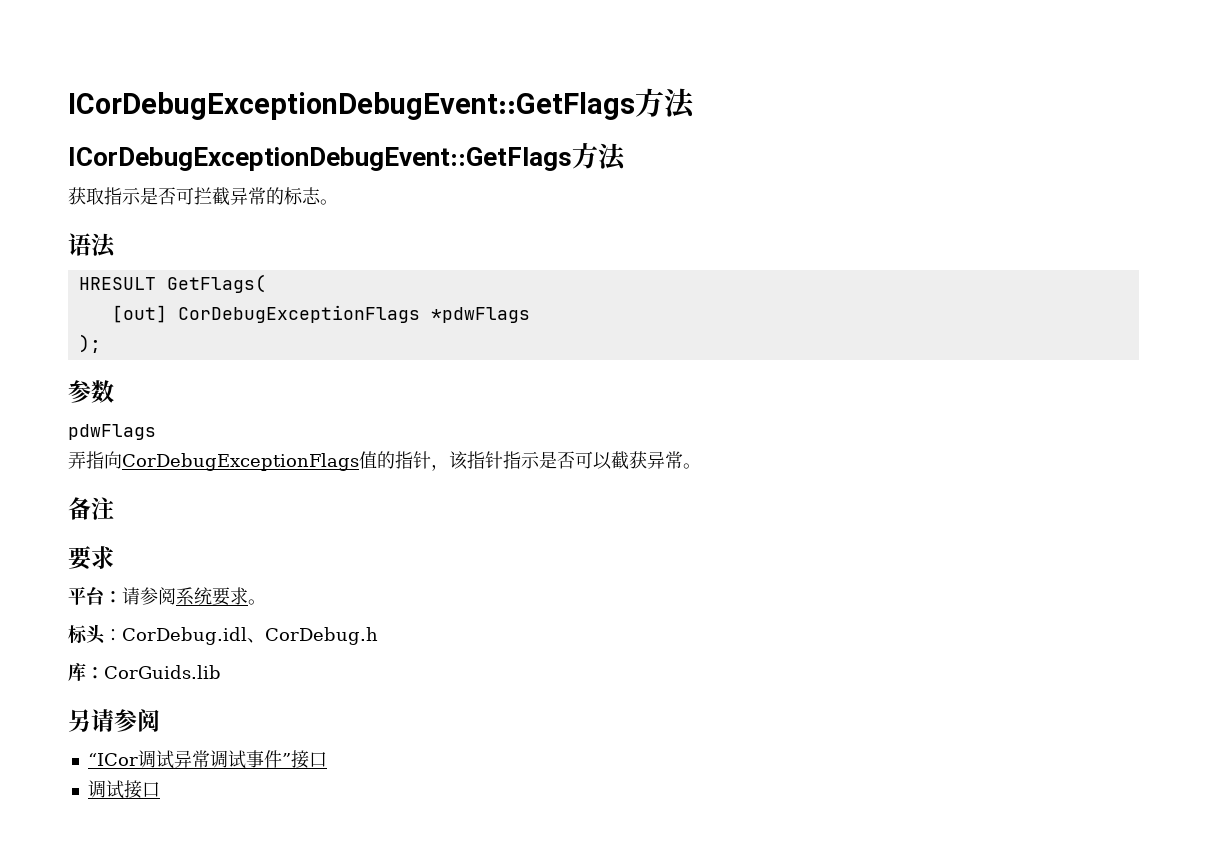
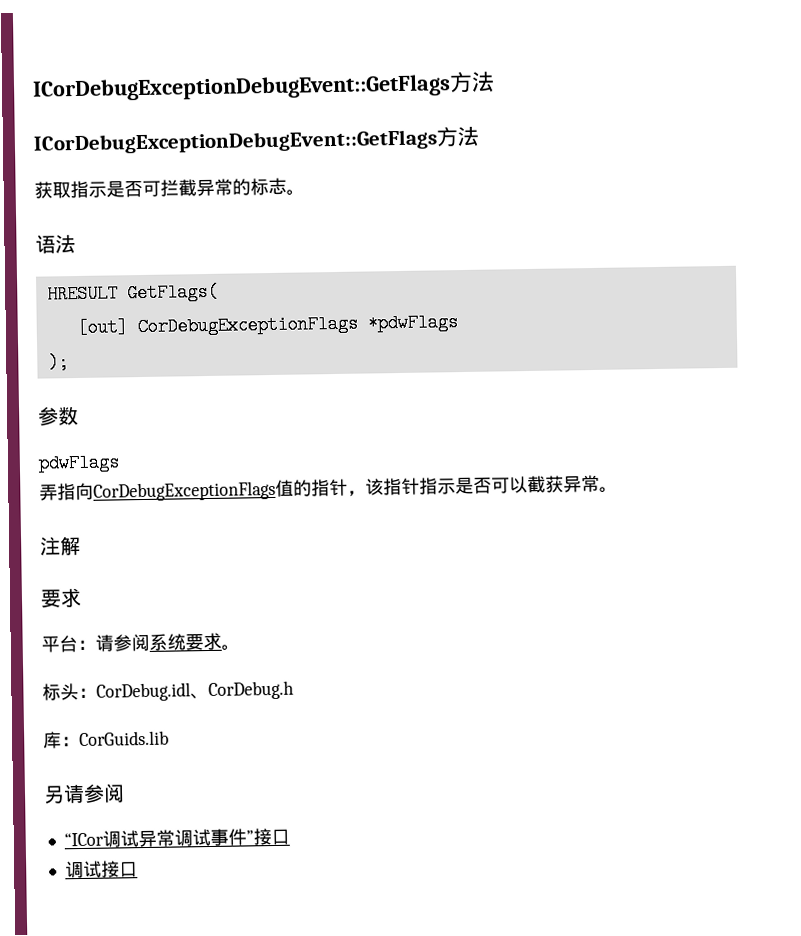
- 备注
+ 注解

